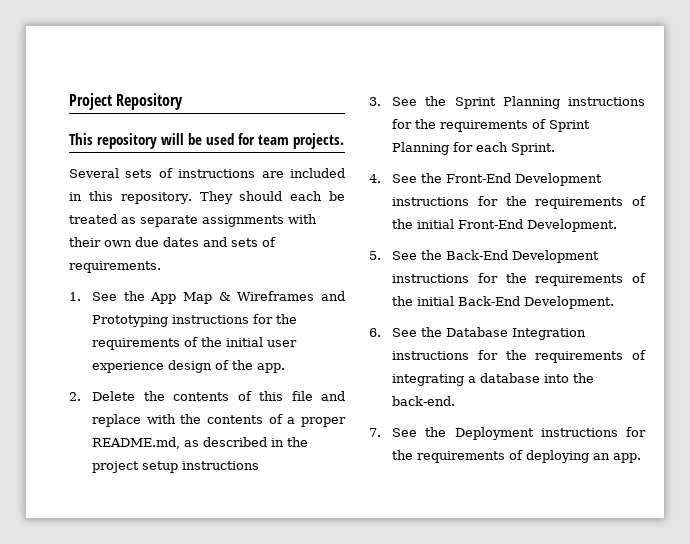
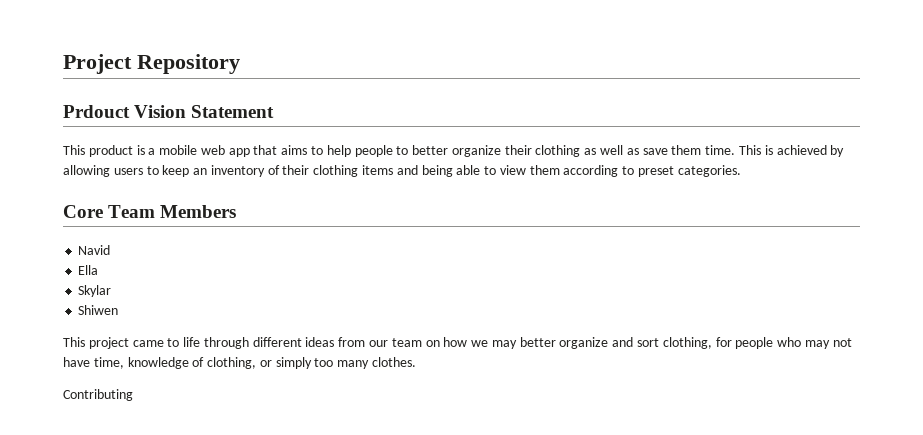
- This repository will be used for team projects.
- Several sets of instructions are included in this repository. They should each be treated as separate assignments with their own due dates and sets of requirements.
- 1. See the App Map & Wireframes and Prototyping instructions for the requirements of the initial user experience design of the app.
- 2. Delete the contents of this file and replace with the contents of a proper README.md, as described in the project setup instructions
- 3. See the Sprint Planning instructions for the requirements of Sprint Planning for each Sprint.
- 4. See the Front-End Development instructions for the requirements of the initial Front-End Development.
- 5. See the Back-End Development instructions for the requirements of the initial Back-End Development.
- 6. See the Database Integration instructions for the requirements of integrating a database into the back-end.
- 7. See the Deployment instructions for the requirements of deploying an app.
+ Prdouct Vision Statement
+ This product is a mobile web app that aims to help people to better organize their clothing as well as save them time. This is achieved by allowing users to keep an inventory of their clothing items and being able to view them according to preset categories.
+ Core Team Members
+ Navid
+ Ella
+ Skylar
+ Shiwen
+ This project came to life through different ideas from our team on how we may better organize and sort clothing, for people who may not have time, knowledge of clothing, or simply too many clothes.
+ Contributing

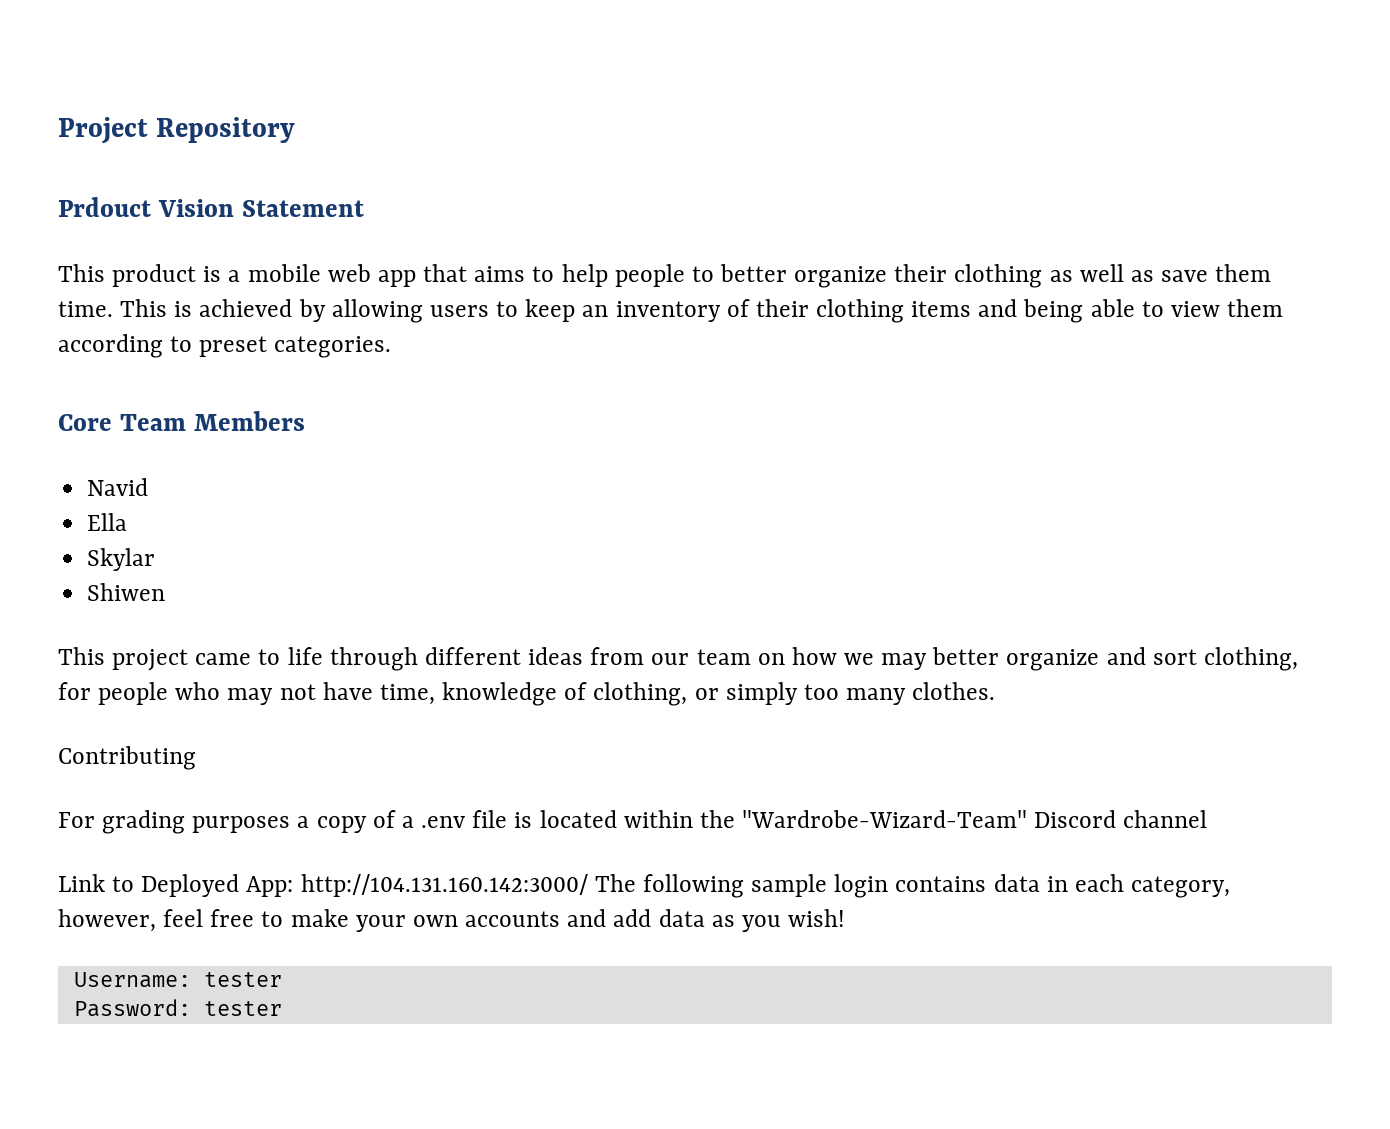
+ For grading purposes a copy of a .env file is located within the "Wardrobe-Wizard-Team" Discord channel
+ Link to Deployed App: http://104.131.160.142:3000/ The following sample login contains data in each category, however, feel free to make your own accounts and add data as you wish!
+ Username: tester
+ Password: tester

